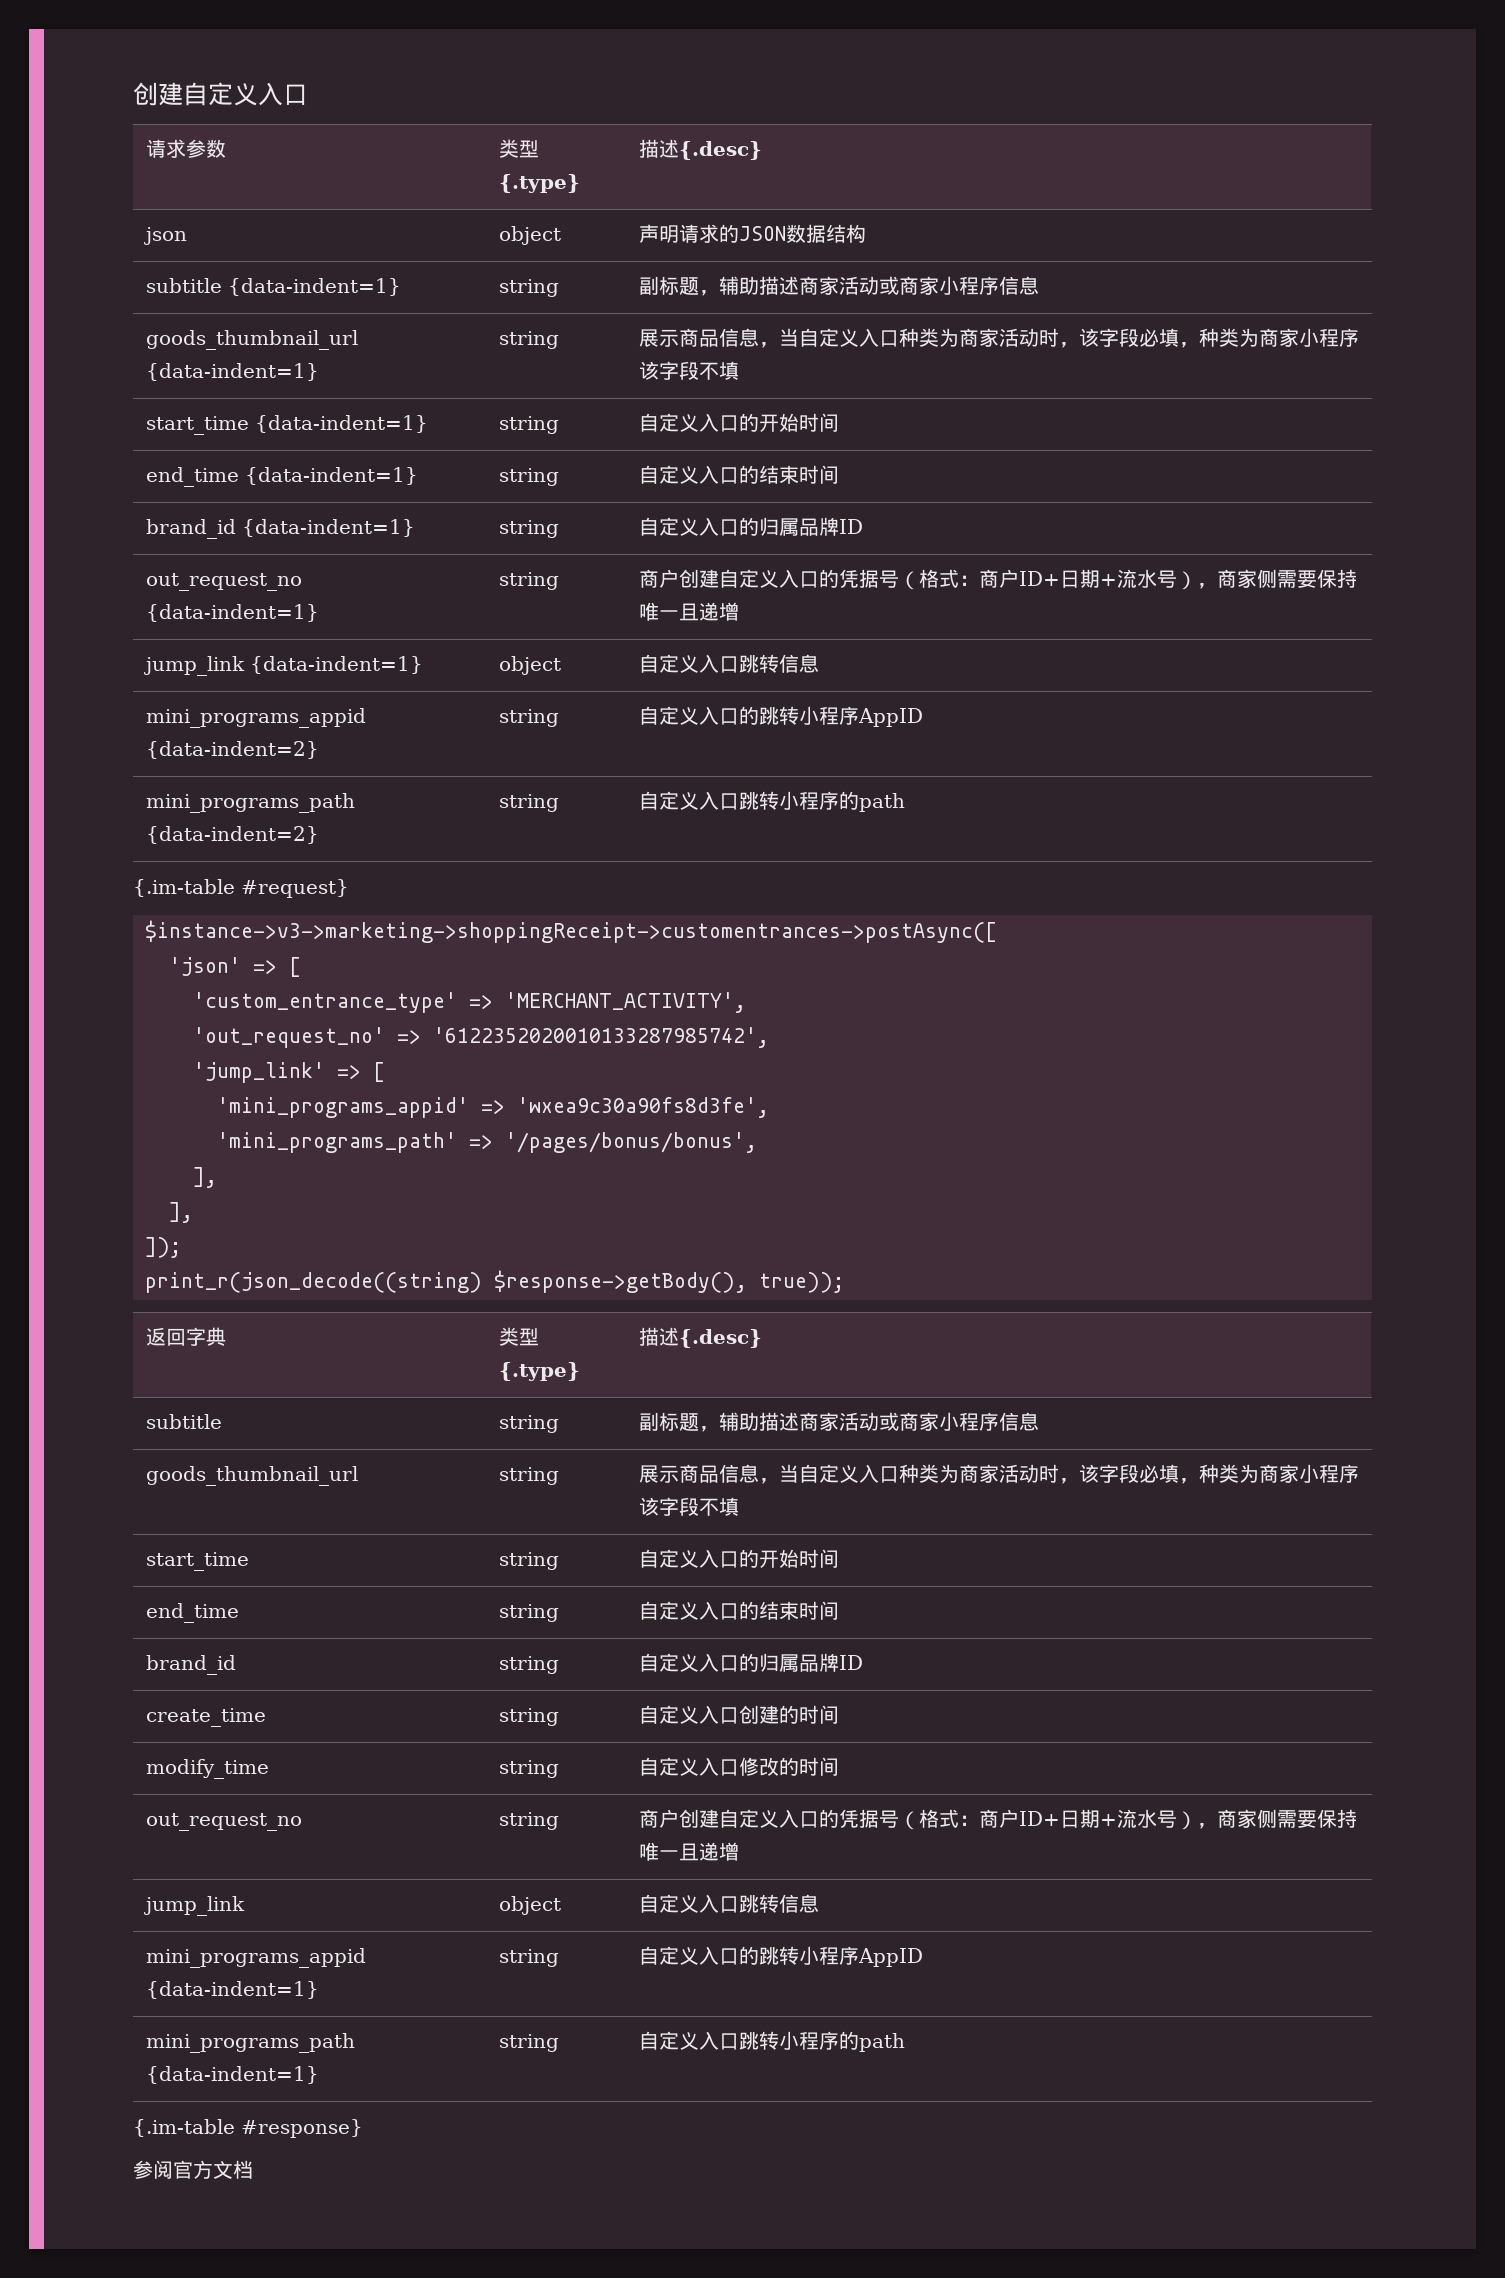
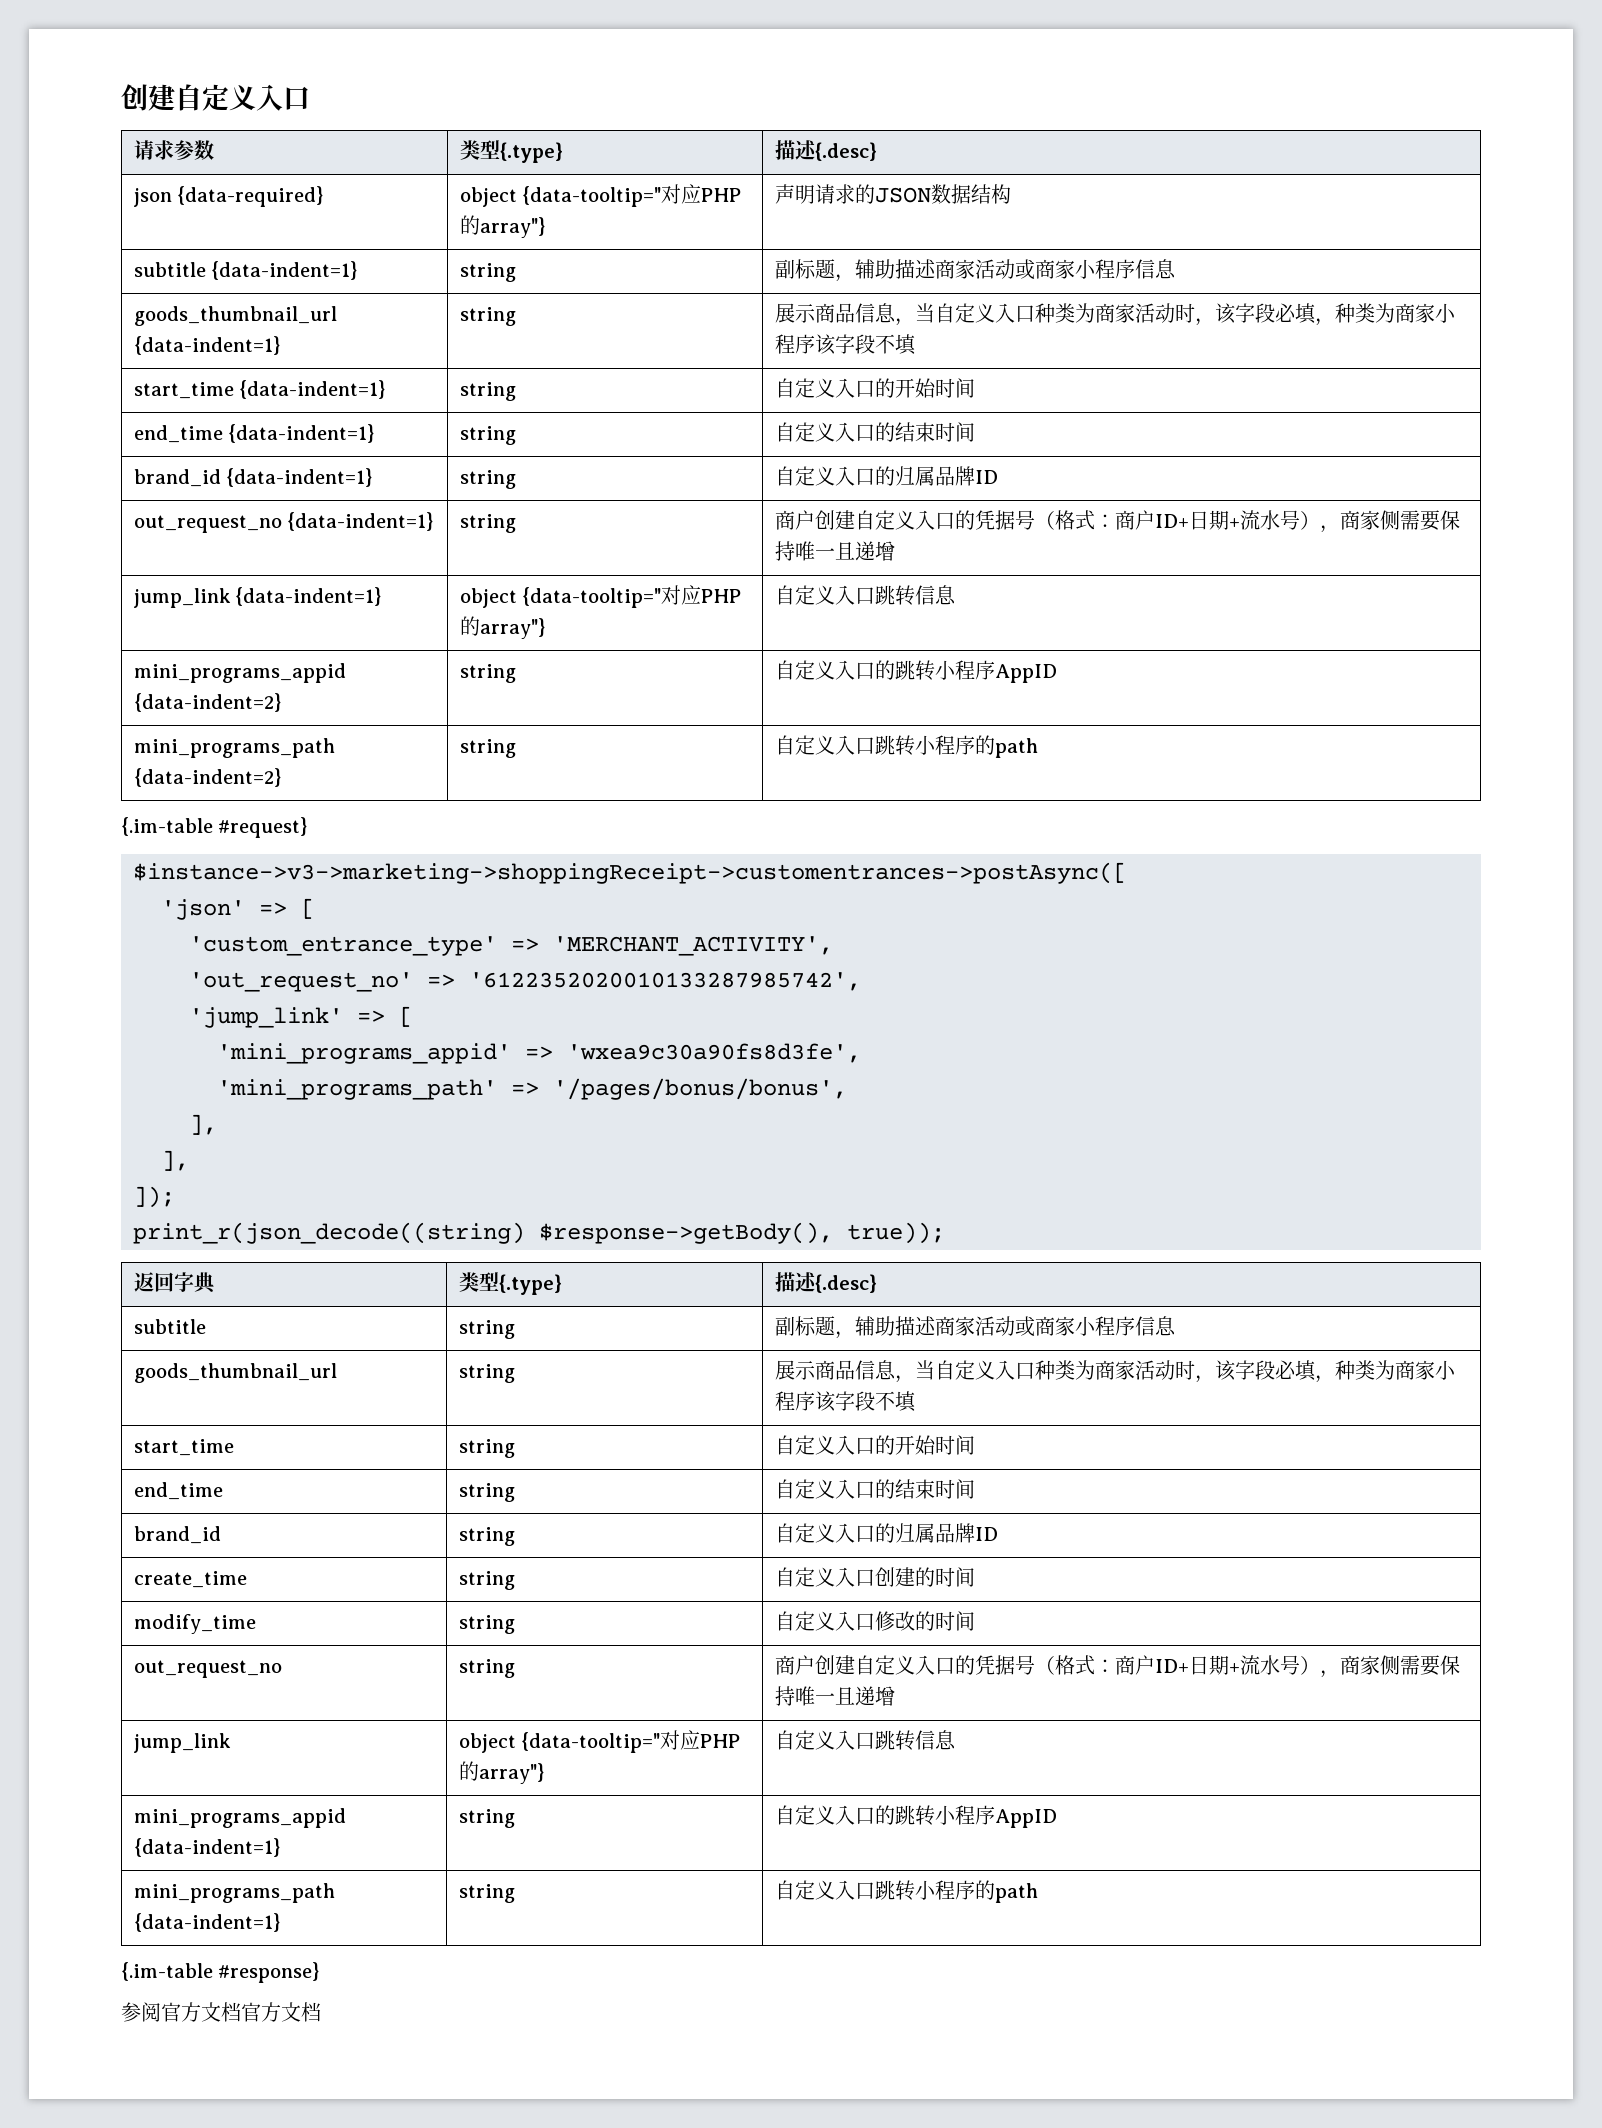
- json | object | 声明请求的JSON数据结构
+ json {data-required} | object {data-tooltip="对应PHP的array"} | 声明请求的JSON数据结构
- jump_link {data-indent=1} | object | 自定义入口跳转信息
+ jump_link {data-indent=1} | object {data-tooltip="对应PHP的array"} | 自定义入口跳转信息
- jump_link | object | 自定义入口跳转信息
+ jump_link | object {data-tooltip="对应PHP的array"} | 自定义入口跳转信息
- 参阅官方文档
+ 参阅官方文档官方文档

